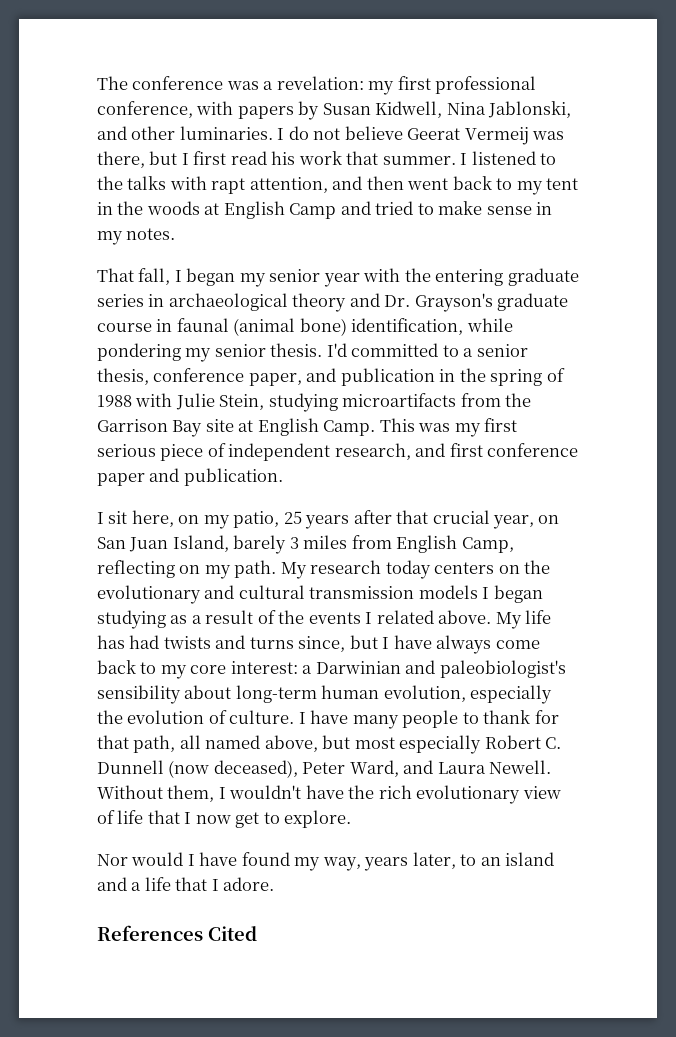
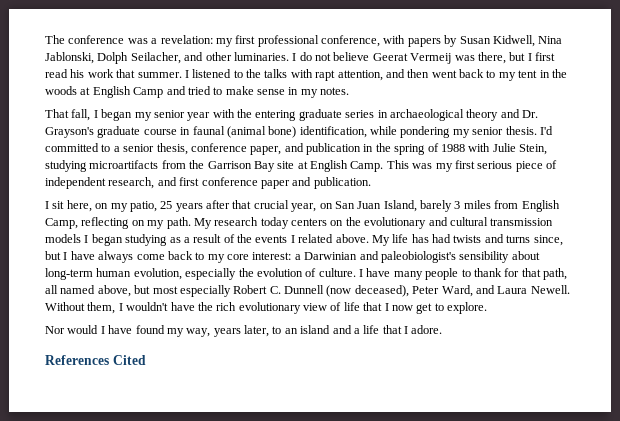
- The conference was a revelation: my first professional conference, with papers by Susan Kidwell, Nina Jablonski, and other luminaries.
+ The conference was a revelation: my first professional conference, with papers by Susan Kidwell, Nina Jablonski, Dolph Seilacher, and other luminaries.

